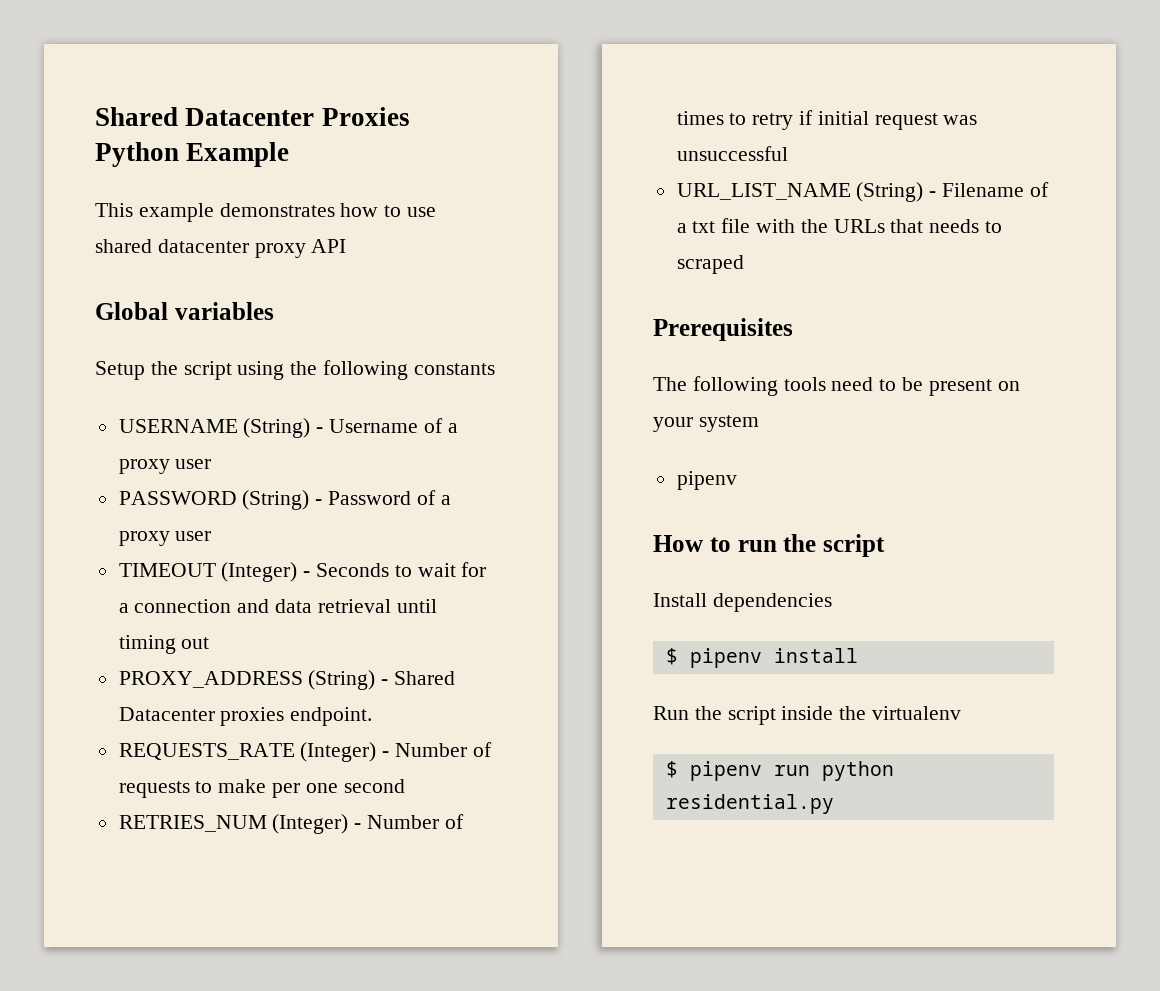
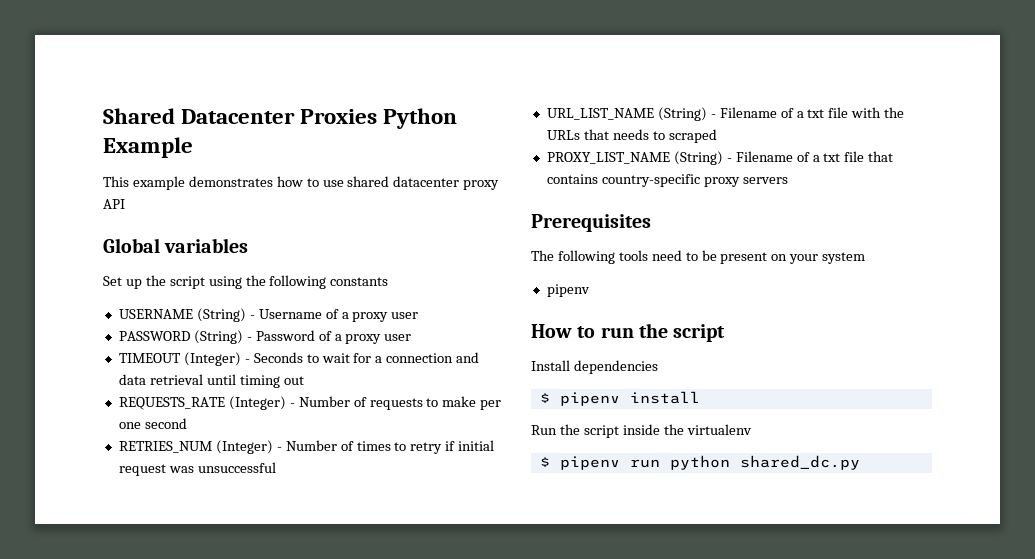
- Setup the script using the following constants
+ Set up the script using the following constants
- PROXY_ADDRESS (String) - Shared Datacenter proxies endpoint.
+ PROXY_LIST_NAME (String) - Filename of a txt file that contains country-specific proxy servers
- $ pipenv run python residential.py
+ $ pipenv run python shared_dc.py

